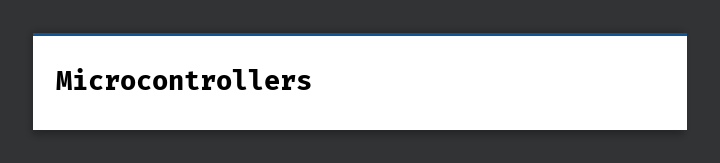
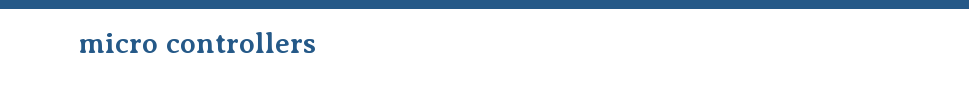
- Microcontrollers
+ micro controllers

